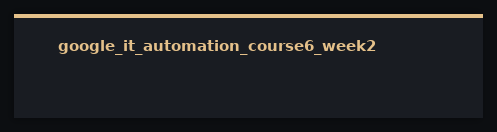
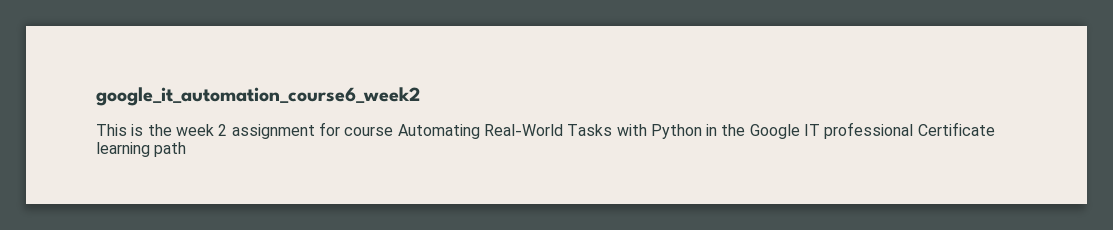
+ This is the week 2 assignment for course Automating Real-World Tasks with Python in the Google IT professional Certificate learning path

